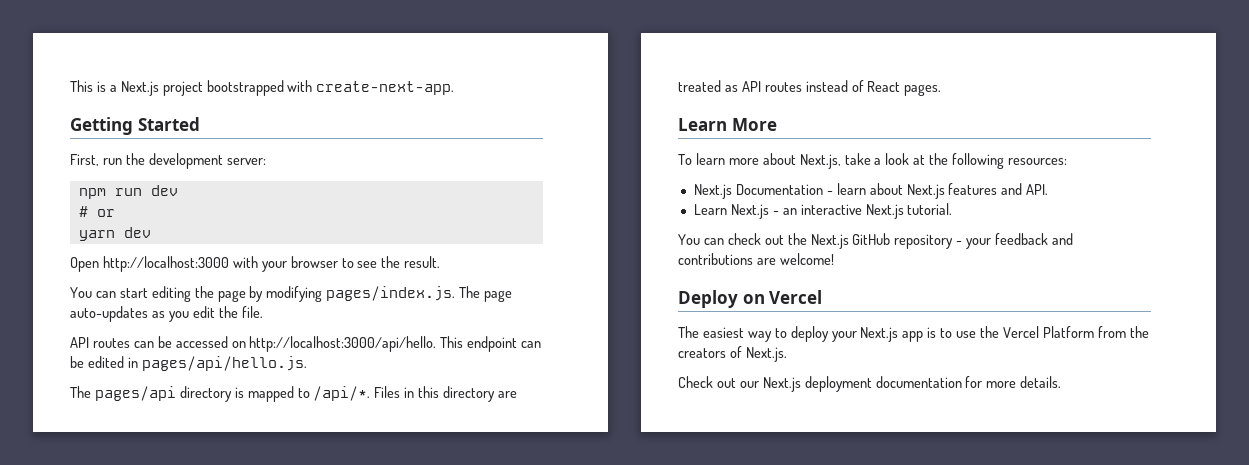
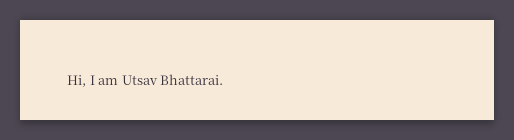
- This is a Next.js project bootstrapped with create-next-app.
- Getting Started
- First, run the development server:
- npm run dev
- # or
- yarn dev
- Open http://localhost:3000 with your browser to see the result.
- You can start editing the page by modifying pages/index.js. The page auto-updates as you edit the file.
- API routes can be accessed on http://localhost:3000/api/hello. This endpoint can be edited in pages/api/hello.js.
- The pages/api directory is mapped to /api/*. Files in this directory are treated as API routes instead of React pages.
- Learn More
- To learn more about Next.js, take a look at the following resources:
- Next.js Documentation - learn about Next.js features and API.
- Learn Next.js - an interactive Next.js tutorial.
- You can check out the Next.js GitHub repository - your feedback and contributions are welcome!
- Deploy on Vercel
- The easiest way to deploy your Next.js app is to use the Vercel Platform from the creators of Next.js.
- Check out our Next.js deployment documentation for more details.
+ Hi, I am Utsav Bhattarai.

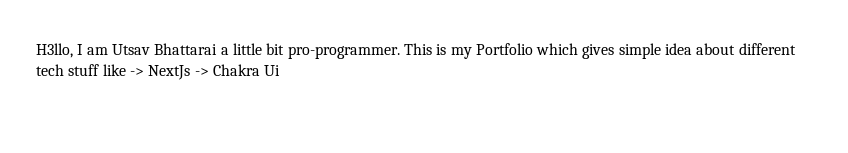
- Hi, I am Utsav Bhattarai.
+ H3llo, I am Utsav Bhattarai a little bit pro-programmer. This is my Portfolio which gives simple idea about different tech stuff like -> NextJs -> Chakra Ui

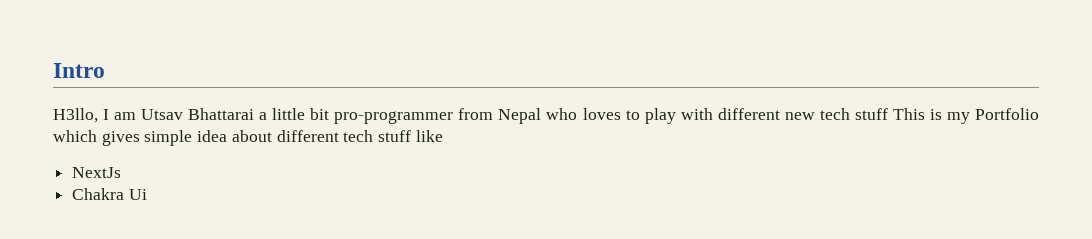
+ Intro
- H3llo, I am Utsav Bhattarai a little bit pro-programmer. This is my Portfolio which gives simple idea about different tech stuff like -> NextJs -> Chakra Ui
+ H3llo, I am Utsav Bhattarai a little bit pro-programmer from Nepal who loves to play with different new tech stuff This is my Portfolio which gives simple idea about different tech stuff like
+ NextJs
+ Chakra Ui

